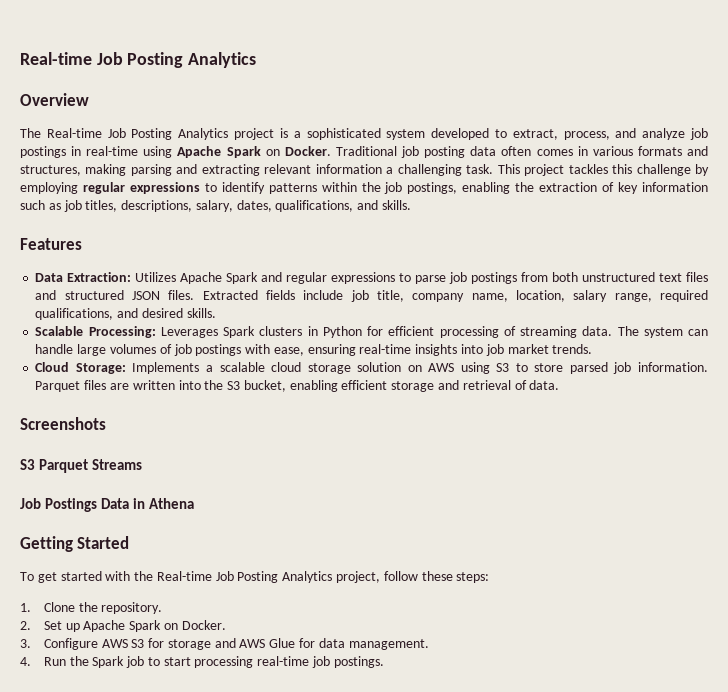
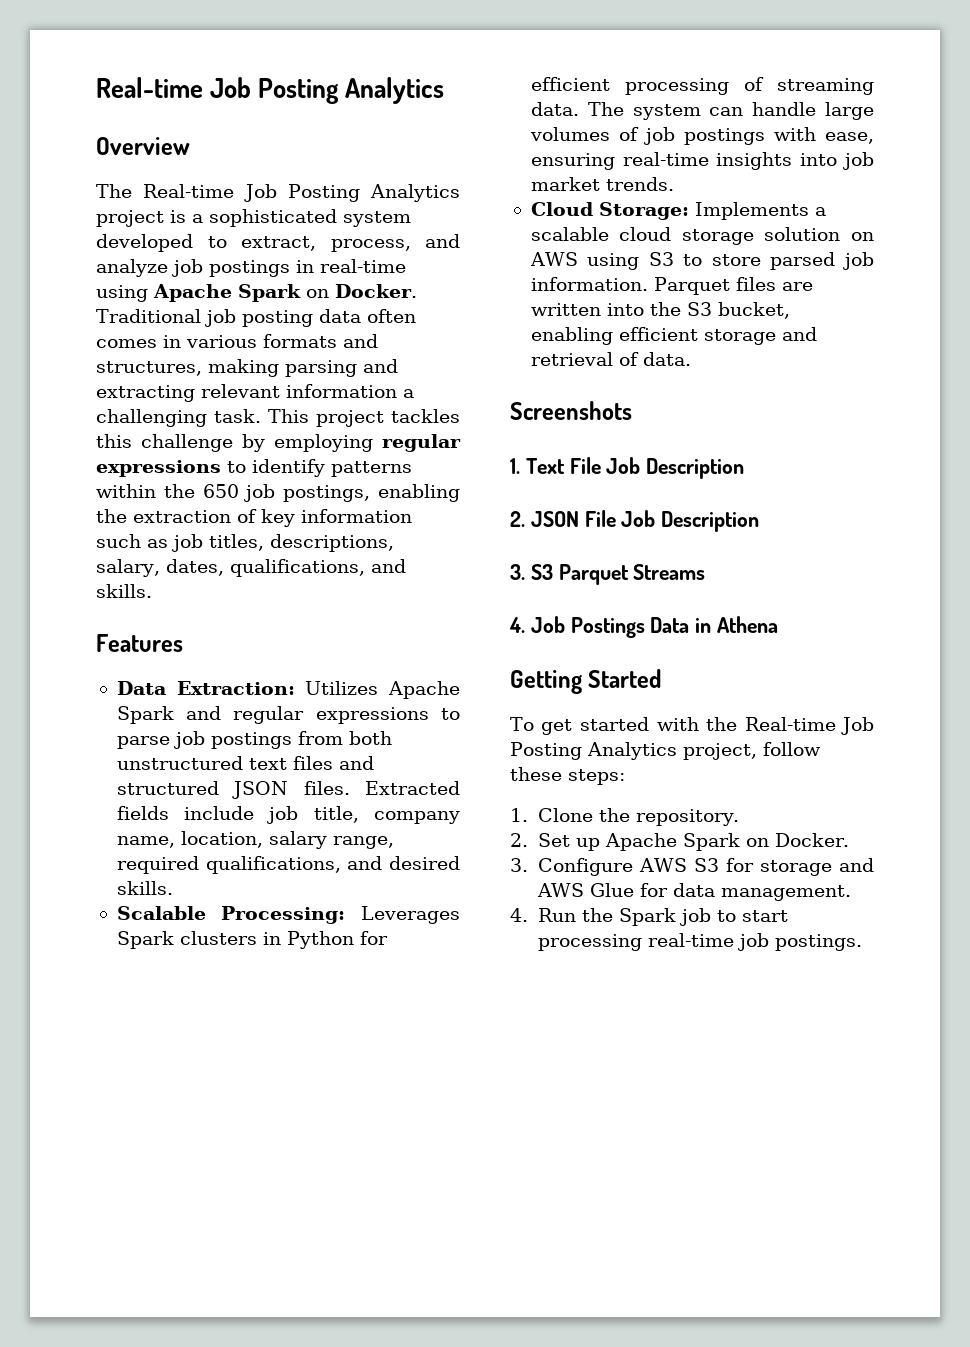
- This project tackles this challenge by employing regular expressions to identify patterns within the job postings, enabling the extraction of key information such as job titles, descriptions, salary, dates, qualifications, and skills.
+ This project tackles this challenge by employing regular expressions to identify patterns within the 650 job postings, enabling the extraction of key information such as job titles, descriptions, salary, dates, qualifications, and skills.
- S3 Parquet Streams
+ 1. Text File Job Description
+ 2. JSON File Job Description
+ 3. S3 Parquet Streams
- Job Postings Data in Athena
+ 4. Job Postings Data in Athena

